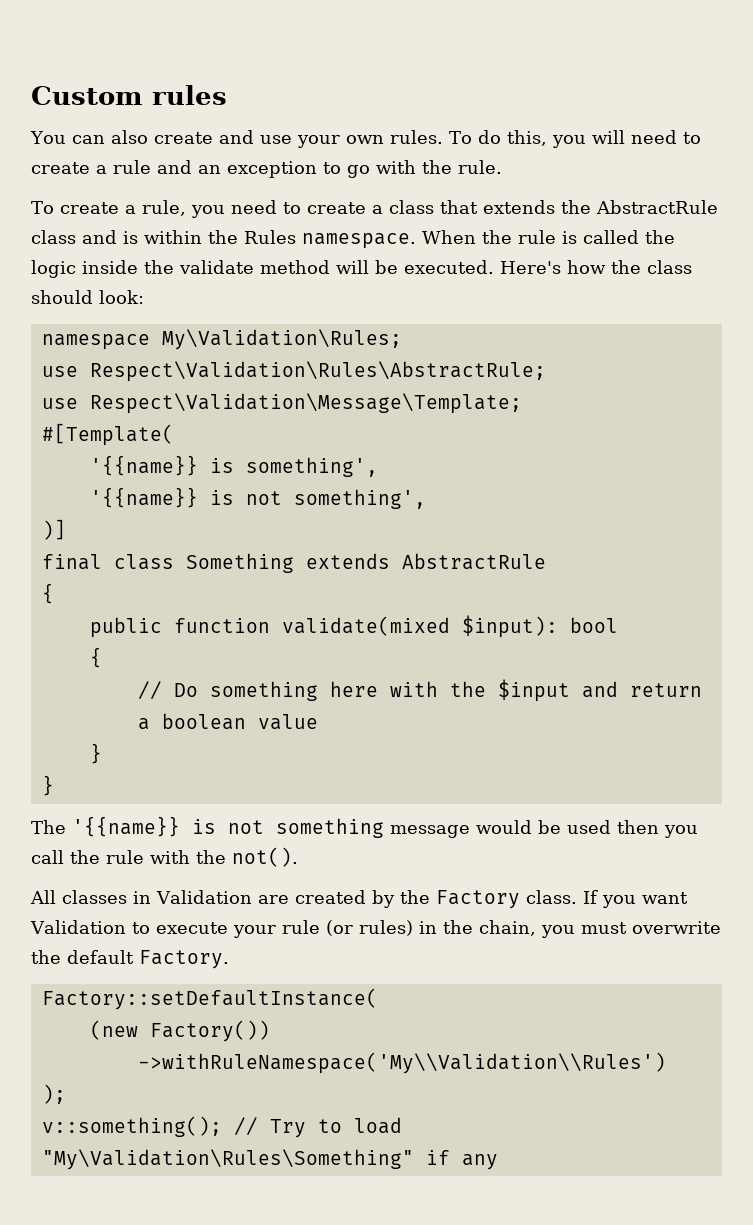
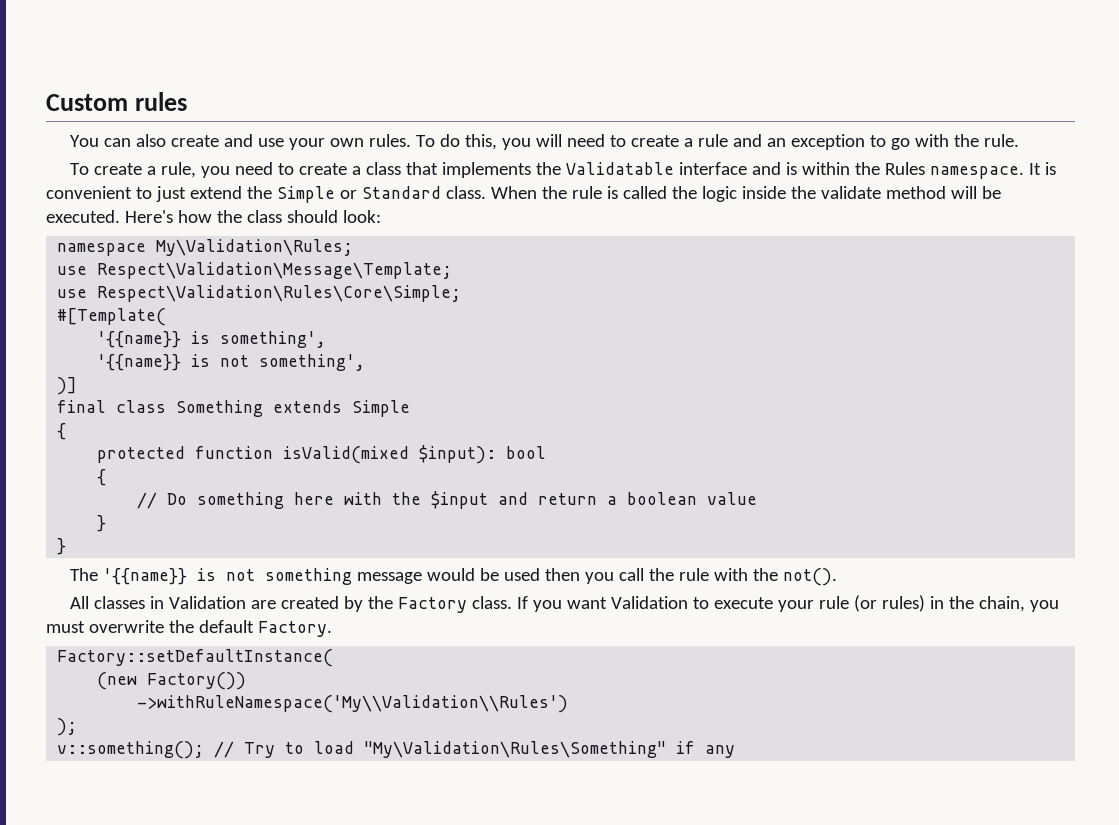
- To create a rule, you need to create a class that extends the AbstractRule class and is within the Rules namespace.
+ To create a rule, you need to create a class that implements the Validatable interface and is within the Rules namespace.
+ It is convenient to just extend the Simple or Standard class.
- use Respect\Validation\Rules\AbstractRule;
  use Respect\Validation\Message\Template;
+ use Respect\Validation\Rules\Core\Simple;
- final class Something extends AbstractRule
+ final class Something extends Simple
  {
- public function validate(mixed $input): bool
+ protected function isValid(mixed $input): bool

